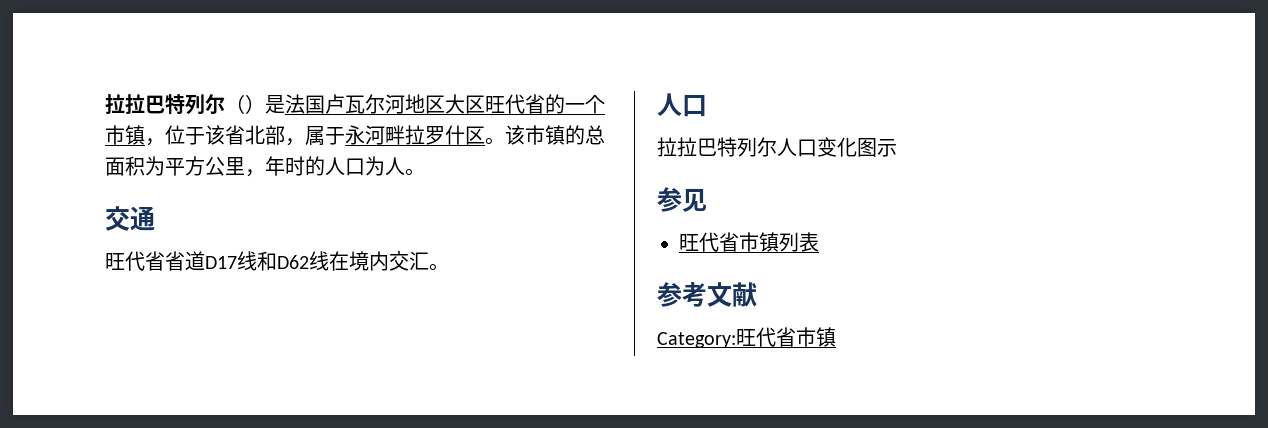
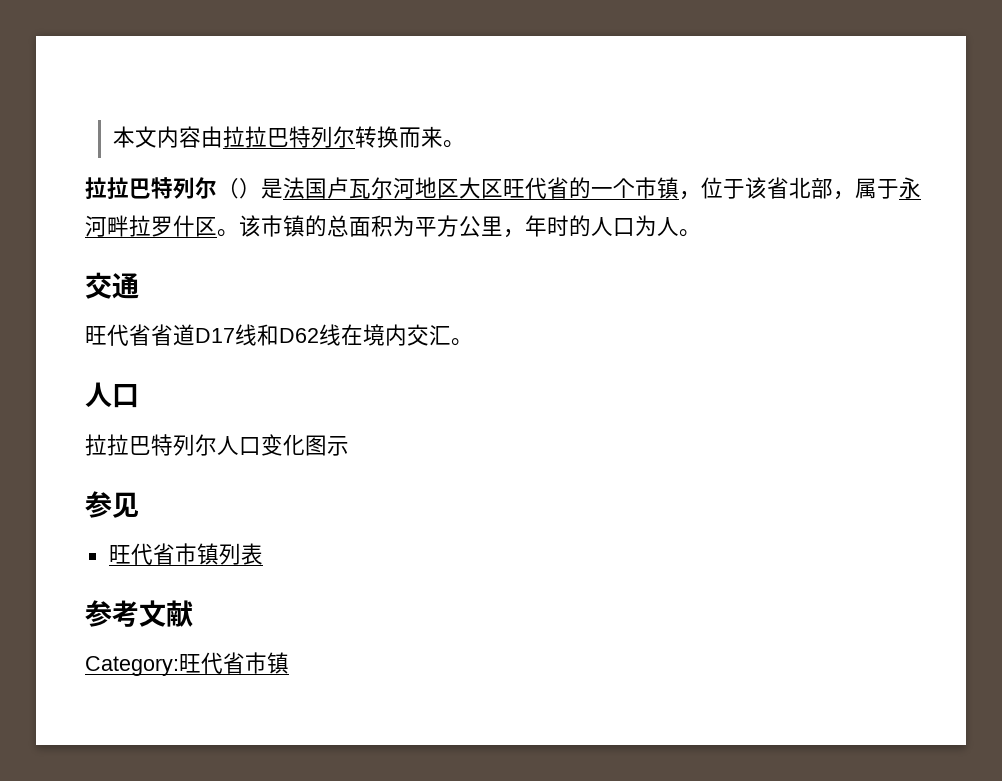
+ 本文内容由拉拉巴特列尔转换而来。

